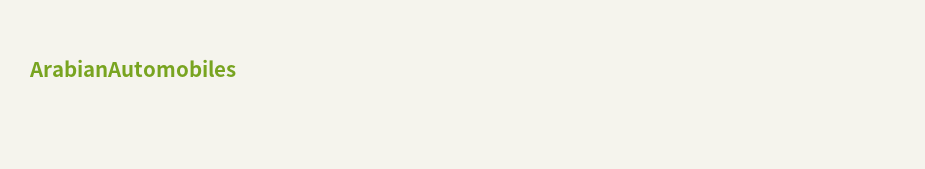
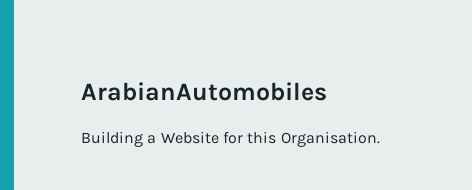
+ Building a Website for this Organisation.

